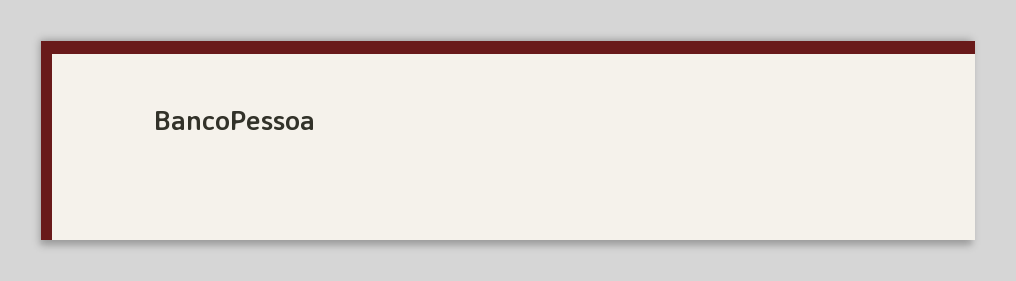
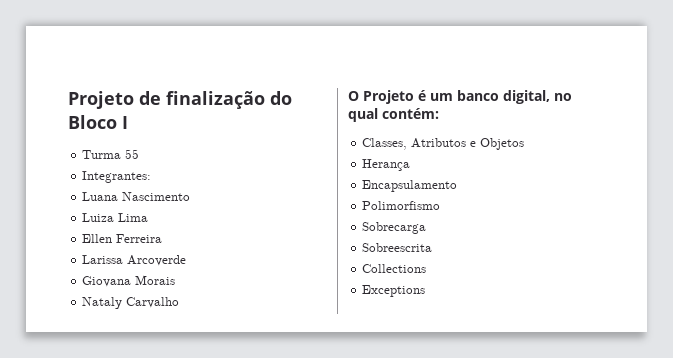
- BancoPessoa
+ Projeto de finalização do Bloco I
+ Turma 55
+ Integrantes:
+ Luana Nascimento
+ Luiza Lima
+ Ellen Ferreira
+ Larissa Arcoverde
+ Giovana Morais
+ Nataly Carvalho
+ O Projeto é um banco digital, no qual contém:
+ Classes, Atributos e Objetos
+ Herança
+ Encapsulamento
+ Polimorfismo
+ Sobrecarga
+ Sobreescrita
+ Collections
+ Exceptions

